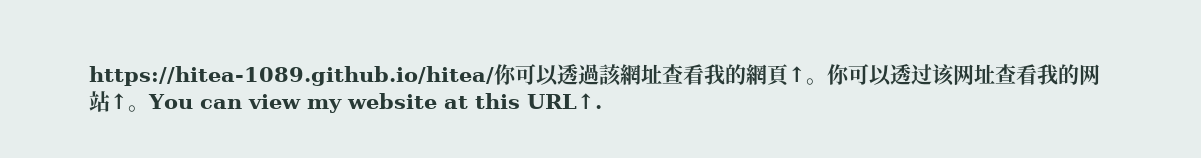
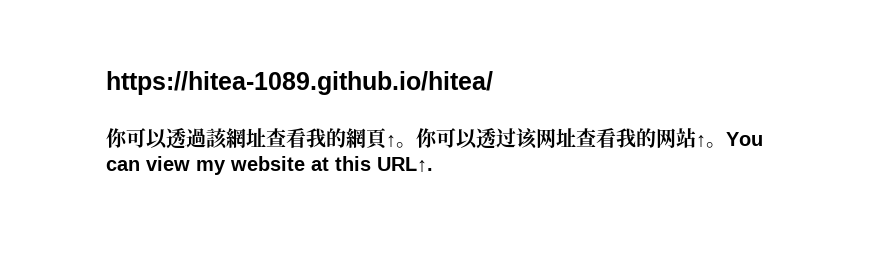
- https://hitea-1089.github.io/hitea/你可以透過該網址查看我的網頁↑。
+ https://hitea-1089.github.io/hitea/
+ 你可以透過該網址查看我的網頁↑。

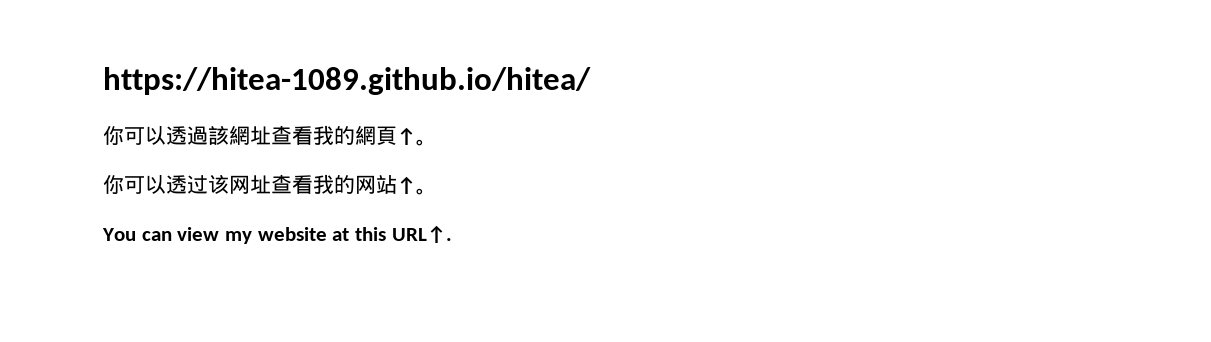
- 你可以透過該網址查看我的網頁↑。你可以透过该网址查看我的网站↑。You can view my website at this URL↑.
+ 你可以透過該網址查看我的網頁↑。
+ 你可以透过该网址查看我的网站↑。
+ You can view my website at this URL↑.

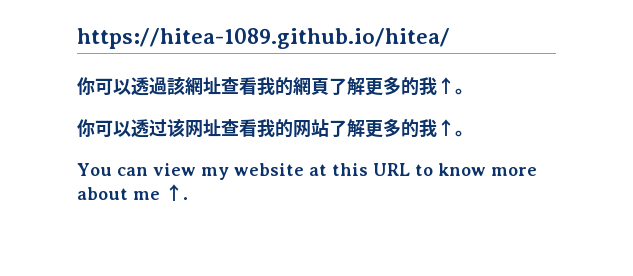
- 你可以透過該網址查看我的網頁↑。
+ 你可以透過該網址查看我的網頁了解更多的我↑。
- 你可以透过该网址查看我的网站↑。
+ 你可以透过该网址查看我的网站了解更多的我↑。
- You can view my website at this URL↑.
+ You can view my website at this URL to know more about me ↑.

